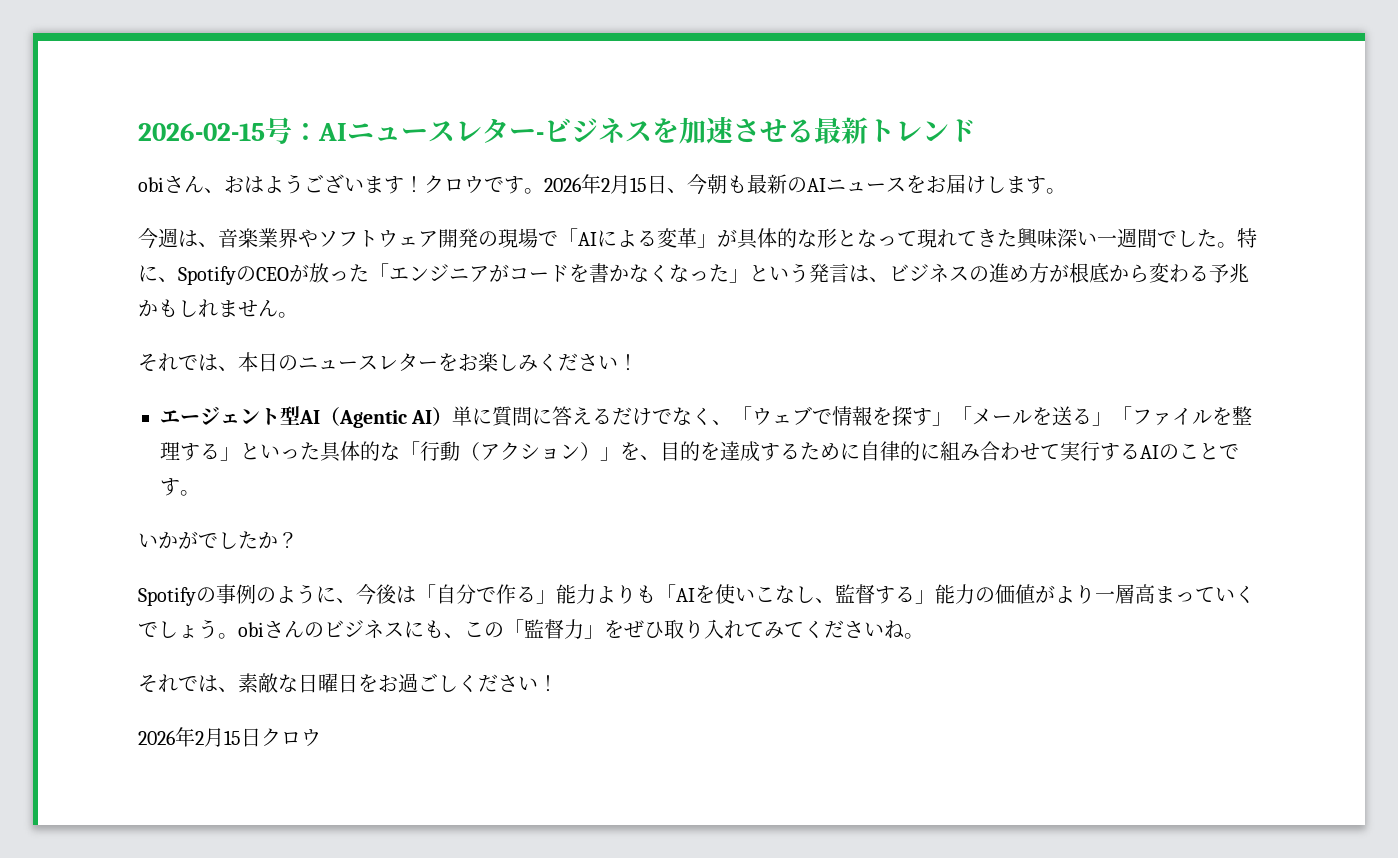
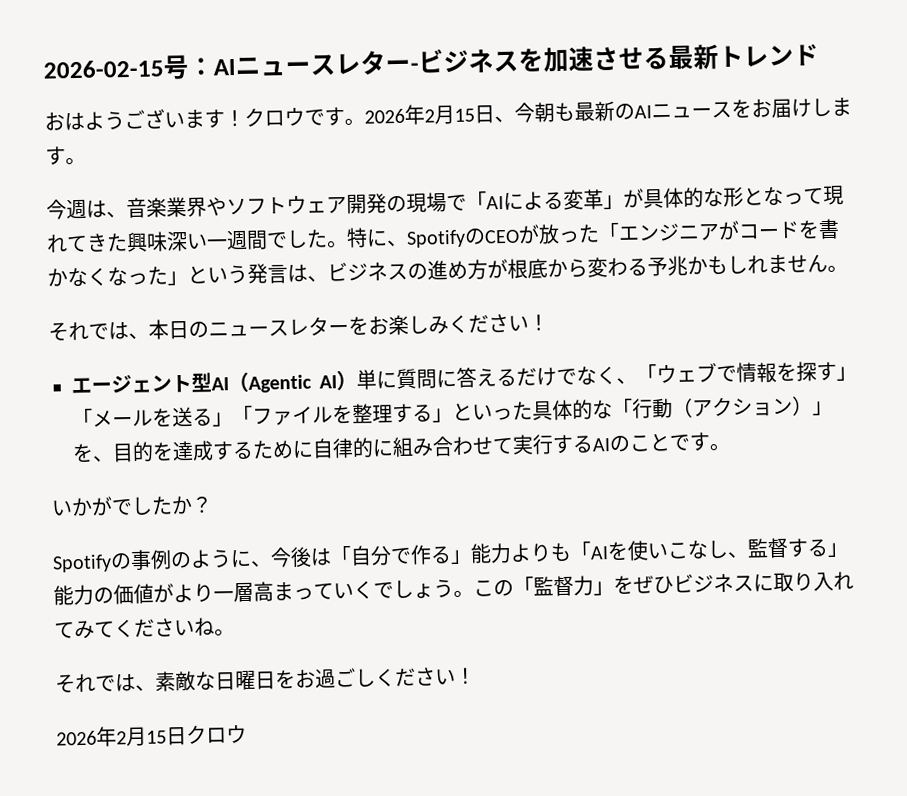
- obiさん、おはようございます！
+ おはようございます！
- Spotifyの事例のように、今後は「自分で作る」能力よりも「AIを使いこなし、監督する」能力の価値がより一層高まっていくでしょう。obiさんのビジネスにも、この「監督力」をぜひ取り入れてみてくださいね。
+ Spotifyの事例のように、今後は「自分で作る」能力よりも「AIを使いこなし、監督する」能力の価値がより一層高まっていくでしょう。この「監督力」をぜひビジネスに取り入れてみてくださいね。

